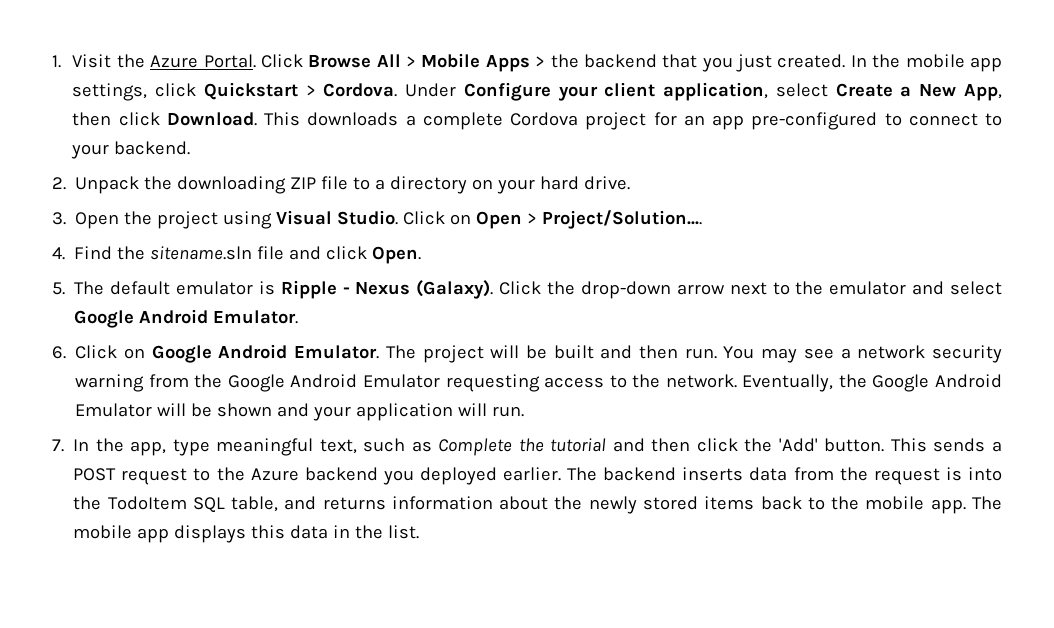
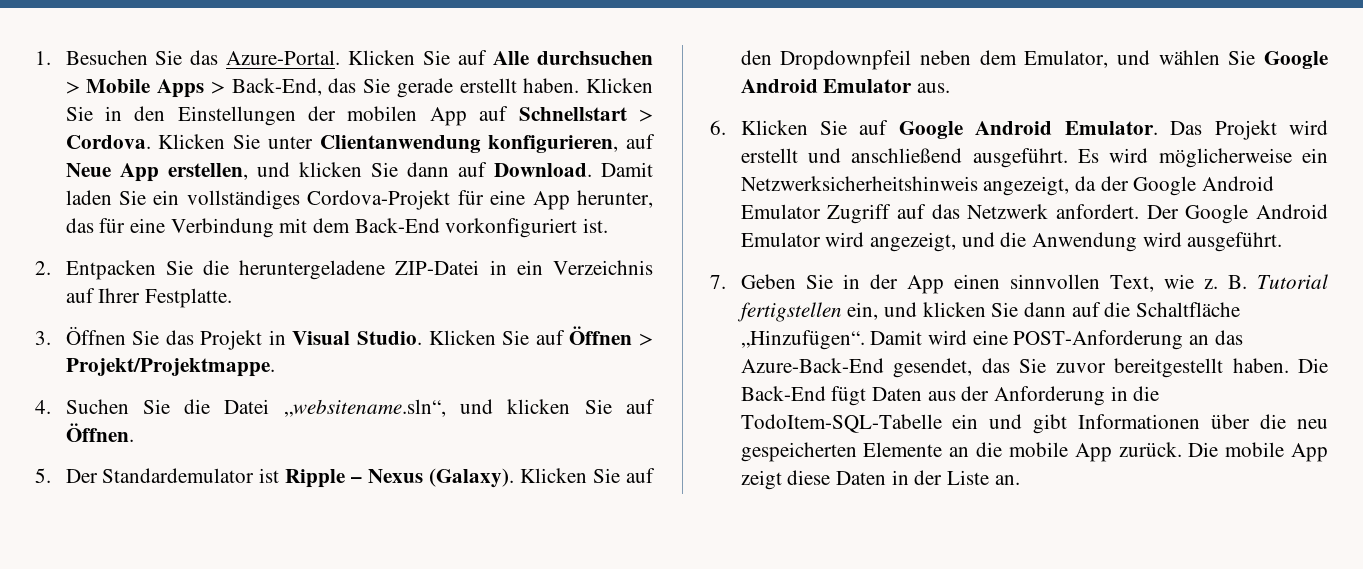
- 1. Visit the Azure Portal. Click Browse All > Mobile Apps > the backend that you just created. In the mobile app settings, click Quickstart > Cordova. Under Configure your client application, select Create a New App, then click Download. This downloads a complete Cordova project for an app pre-configured to connect to your backend.
- 2. Unpack the downloading ZIP file to a directory on your hard drive.
- 3. Open the project using Visual Studio. Click on Open > Project/Solution....
- 4. Find the sitename.sln file and click Open.
- 5. The default emulator is Ripple - Nexus (Galaxy). Click the drop-down arrow next to the emulator and select Google Android Emulator.
- 6. Click on Google Android Emulator. The project will be built and then run. You may see a network security warning from the Google Android Emulator requesting access to the network. Eventually, the Google Android Emulator will be shown and your application will run.
- 7. In the app, type meaningful text, such as Complete the tutorial and then click the 'Add' button. This sends a POST request to the Azure backend you deployed earlier. The backend inserts data from the request is into the TodoItem SQL table, and returns information about the newly stored items back to the mobile app. The mobile app displays this data in the list.
+ 1. Besuchen Sie das Azure-Portal. Klicken Sie auf Alle durchsuchen > Mobile Apps > Back-End, das Sie gerade erstellt haben. Klicken Sie in den Einstellungen der mobilen App auf Schnellstart > Cordova. Klicken Sie unter Clientanwendung konfigurieren, auf Neue App erstellen, und klicken Sie dann auf Download. Damit laden Sie ein vollständiges Cordova-Projekt für eine App herunter, das für eine Verbindung mit dem Back-End vorkonfiguriert ist.
+ 2. Entpacken Sie die heruntergeladene ZIP-Datei in ein Verzeichnis auf Ihrer Festplatte.
+ 3. Öffnen Sie das Projekt in Visual Studio. Klicken Sie auf Öffnen > Projekt/Projektmappe.
+ 4. Suchen Sie die Datei „websitename.sln“, und klicken Sie auf Öffnen.
+ 5. Der Standardemulator ist Ripple – Nexus (Galaxy). Klicken Sie auf den Dropdownpfeil neben dem Emulator, und wählen Sie Google Android Emulator aus.
+ 6. Klicken Sie auf Google Android Emulator. Das Projekt wird erstellt und anschließend ausgeführt. Es wird möglicherweise ein Netzwerksicherheitshinweis angezeigt, da der Google Android Emulator Zugriff auf das Netzwerk anfordert. Der Google Android Emulator wird angezeigt, und die Anwendung wird ausgeführt.
+ 7. Geben Sie in der App einen sinnvollen Text, wie z. B. Tutorial fertigstellen ein, und klicken Sie dann auf die Schaltfläche „Hinzufügen“. Damit wird eine POST-Anforderung an das Azure-Back-End gesendet, das Sie zuvor bereitgestellt haben. Die Back-End fügt Daten aus der Anforderung in die TodoItem-SQL-Tabelle ein und gibt Informationen über die neu gespeicherten Elemente an die mobile App zurück. Die mobile App zeigt diese Daten in der Liste an.

